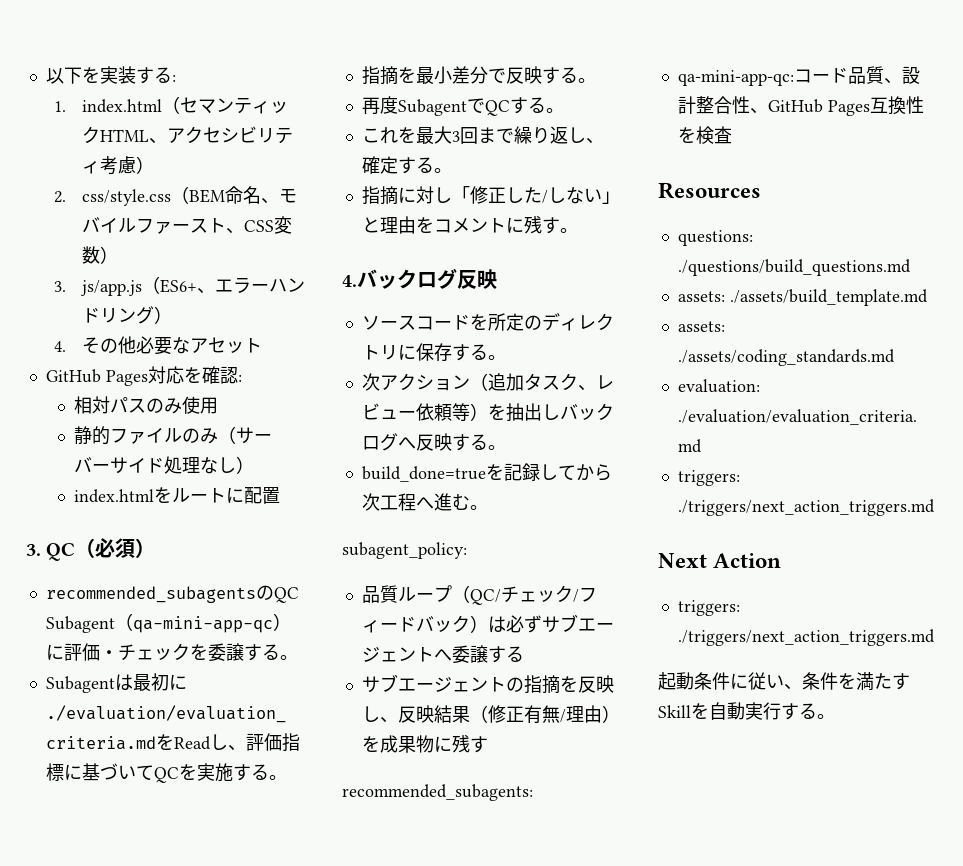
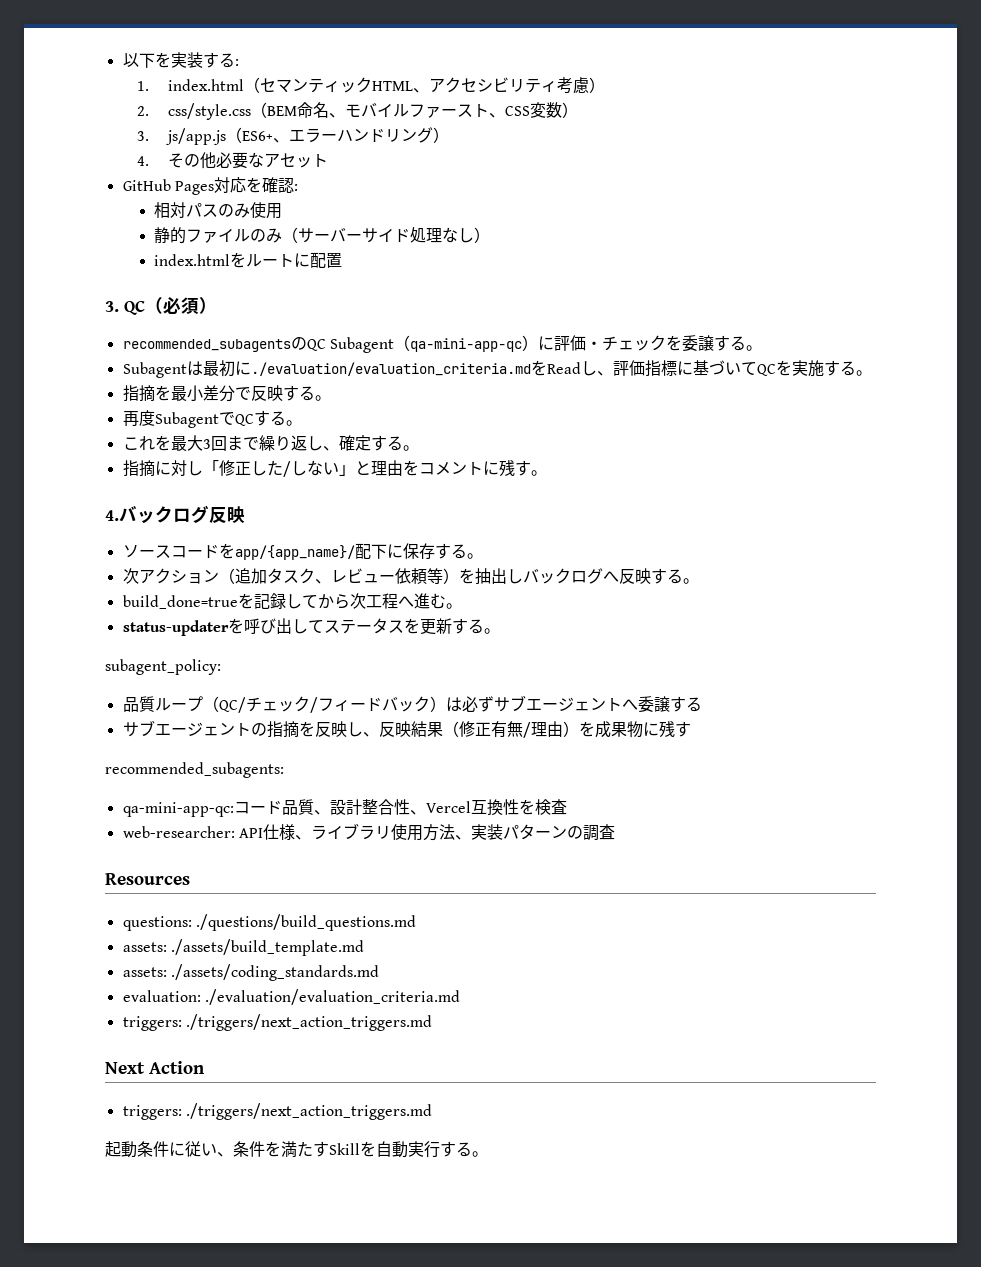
- ソースコードを所定のディレクトリに保存する。
+ ソースコードをapp/{app_name}/配下に保存する。
+ status-updaterを呼び出してステータスを更新する。
- qa-mini-app-qc:コード品質、設計整合性、GitHub Pages互換性を検査
+ qa-mini-app-qc:コード品質、設計整合性、Vercel互換性を検査
+ web-researcher: API仕様、ライブラリ使用方法、実装パターンの調査

